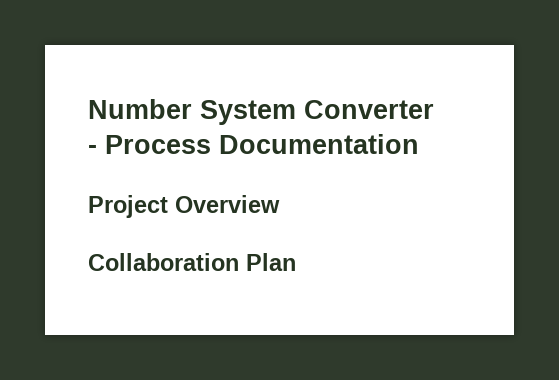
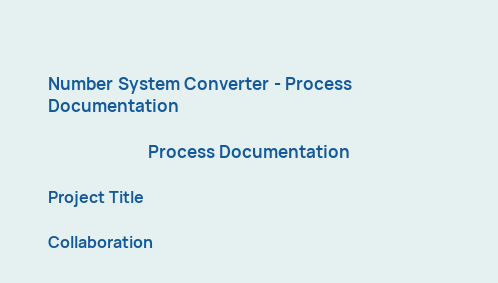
  Number System Converter - Process Documentation
+ Process Documentation
- Project Overview
+ Project Title
- Collaboration Plan
+ Collaboration

